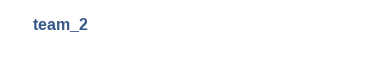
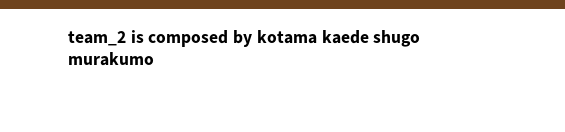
- team_2
+ team_2 is composed by kotama kaede shugo murakumo

